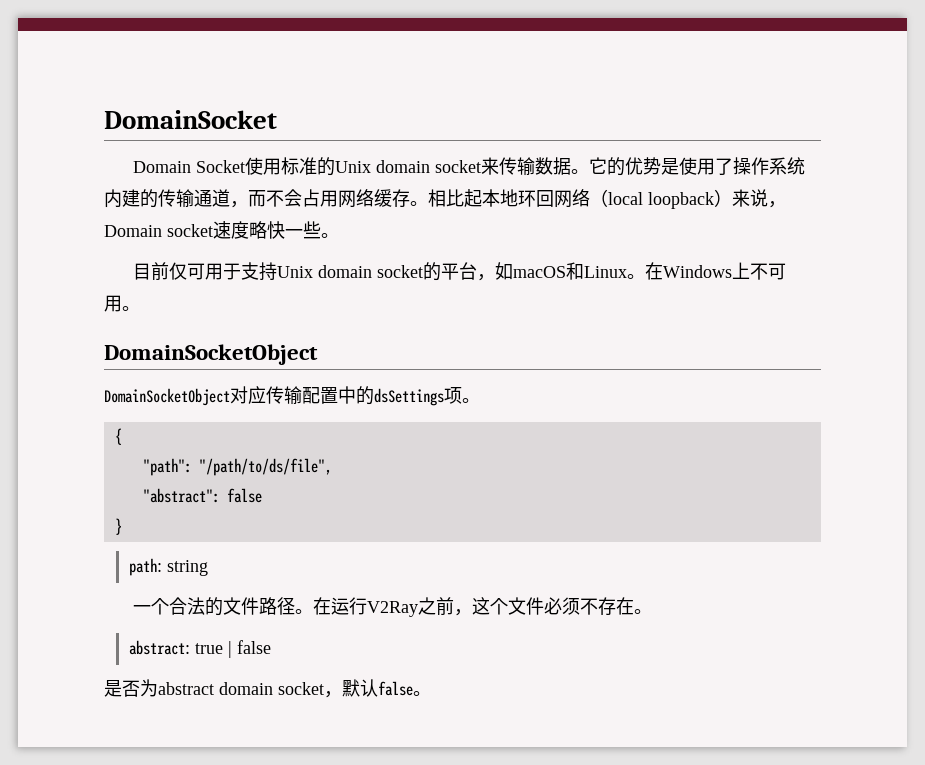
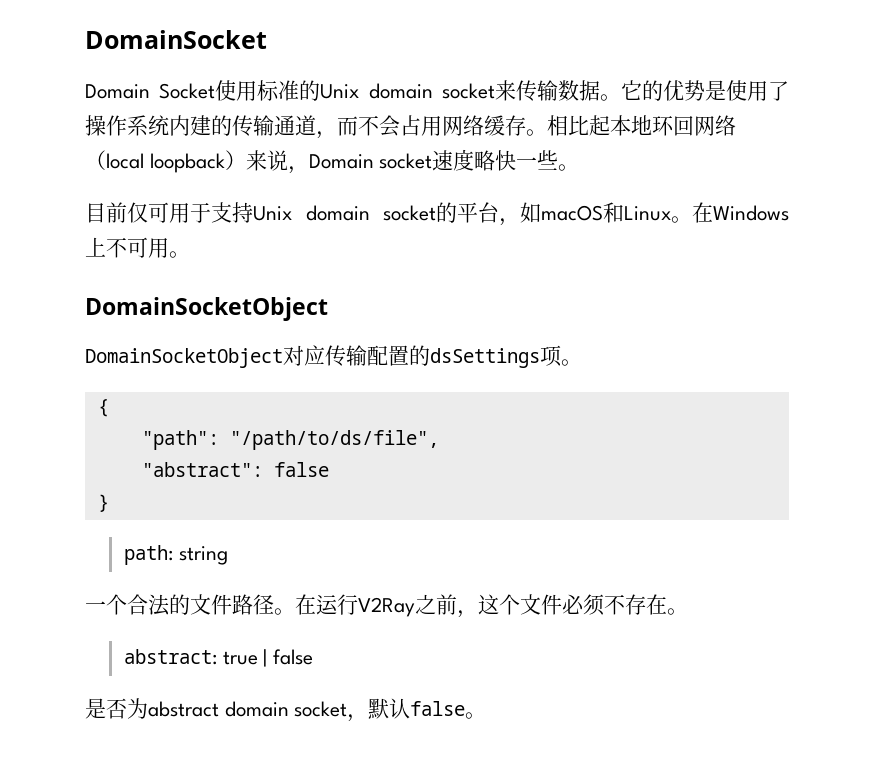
- DomainSocketObject对应传输配置中的dsSettings项。
+ DomainSocketObject对应传输配置的dsSettings项。

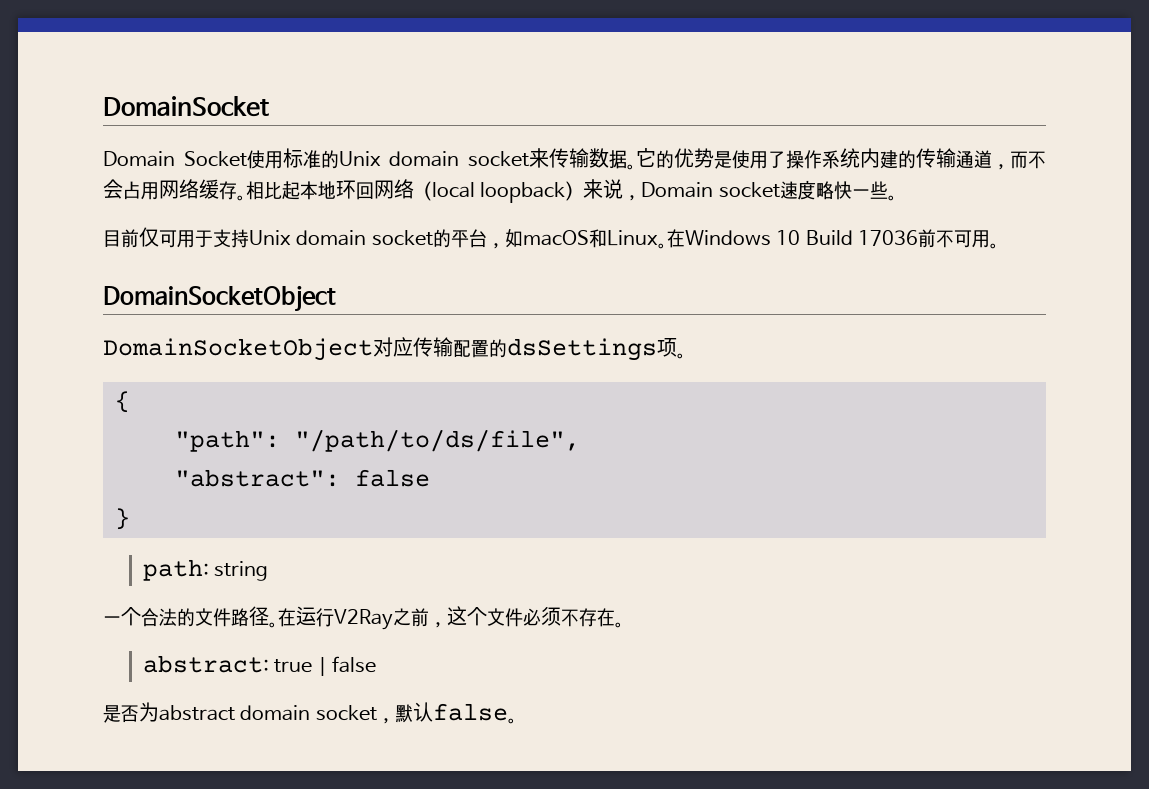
- 在Windows上不可用。
+ 在Windows 10 Build 17036前不可用。

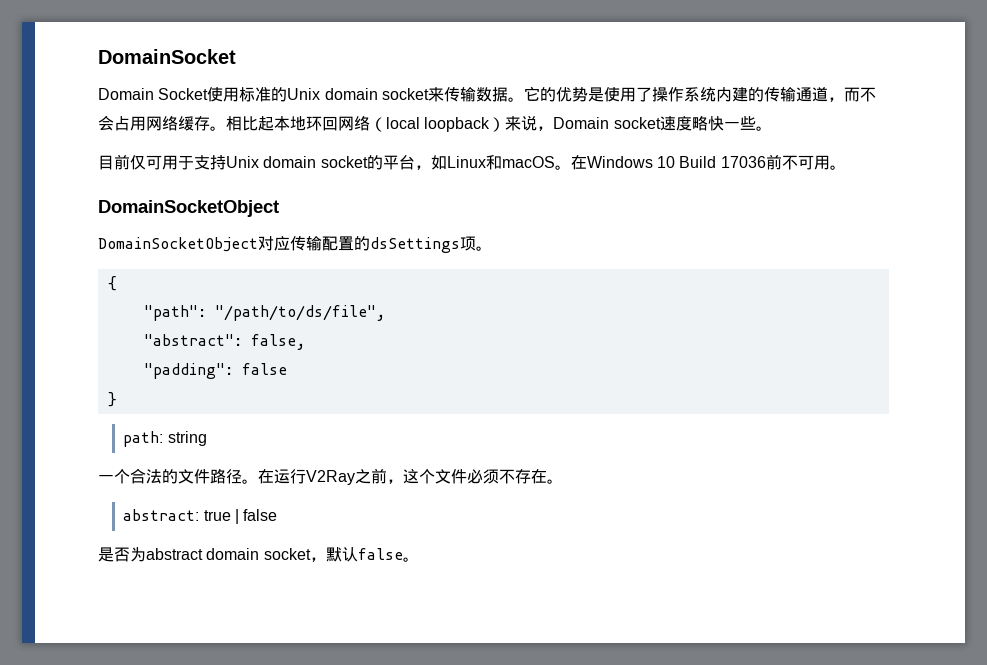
- 目前仅可用于支持Unix domain socket的平台，如macOS和Linux。
+ 目前仅可用于支持Unix domain socket的平台，如Linux和macOS。
- "abstract": false
+ "abstract": false,
+ "padding": false

